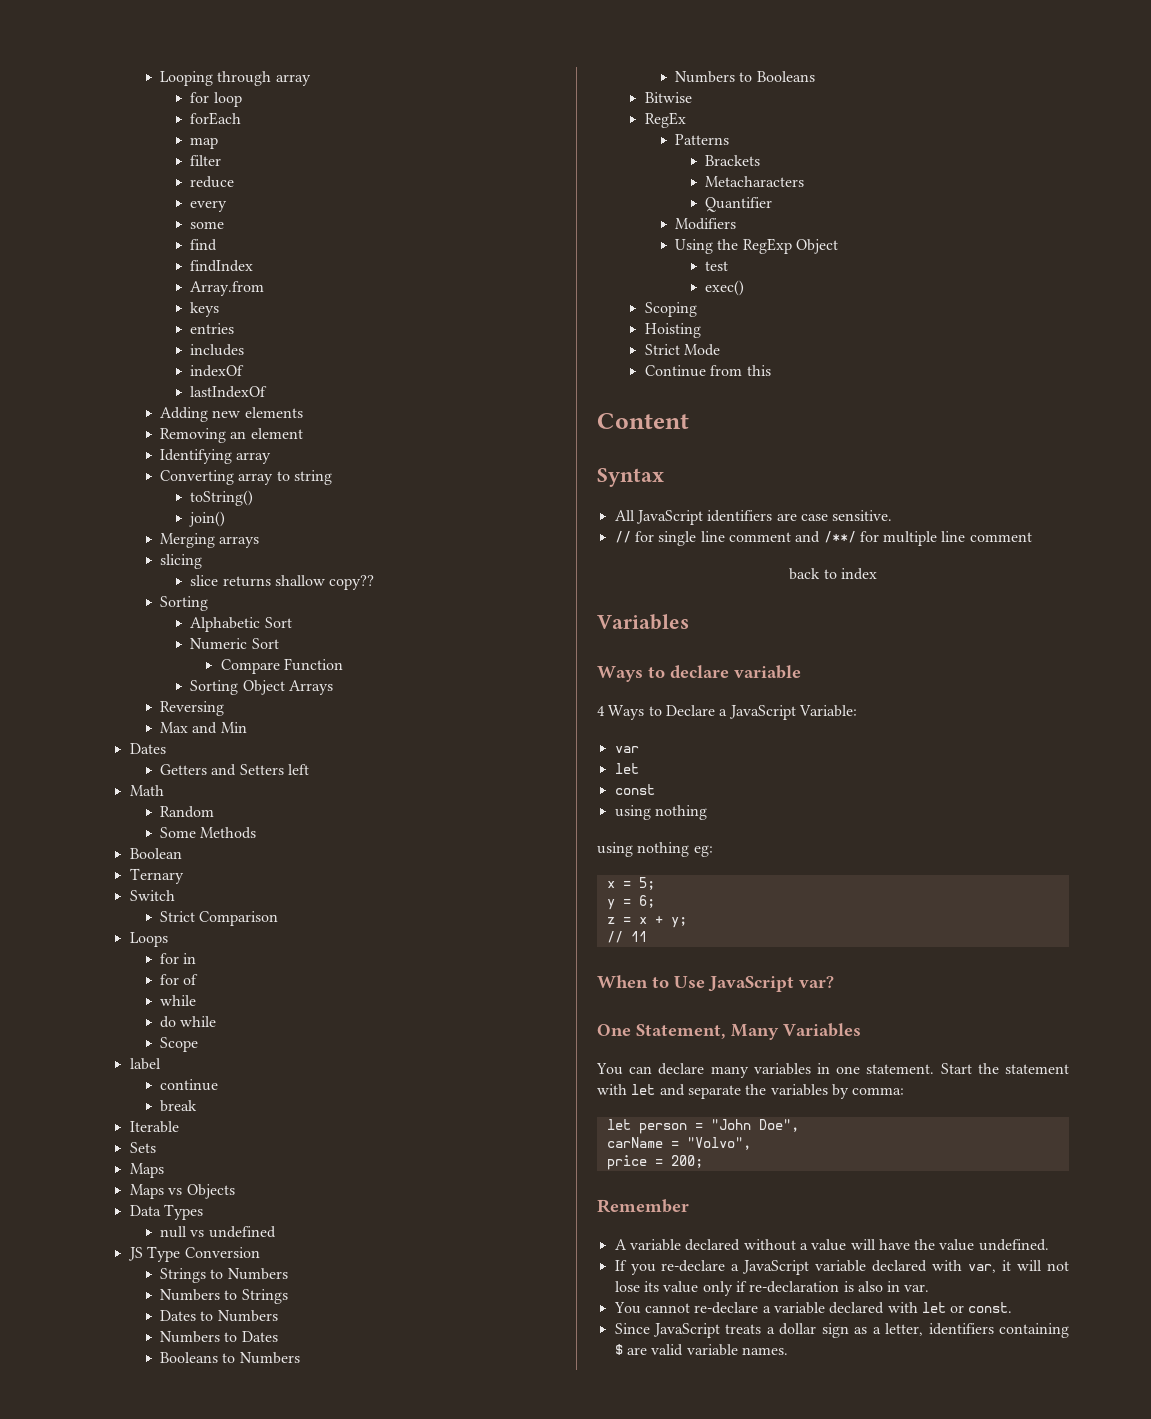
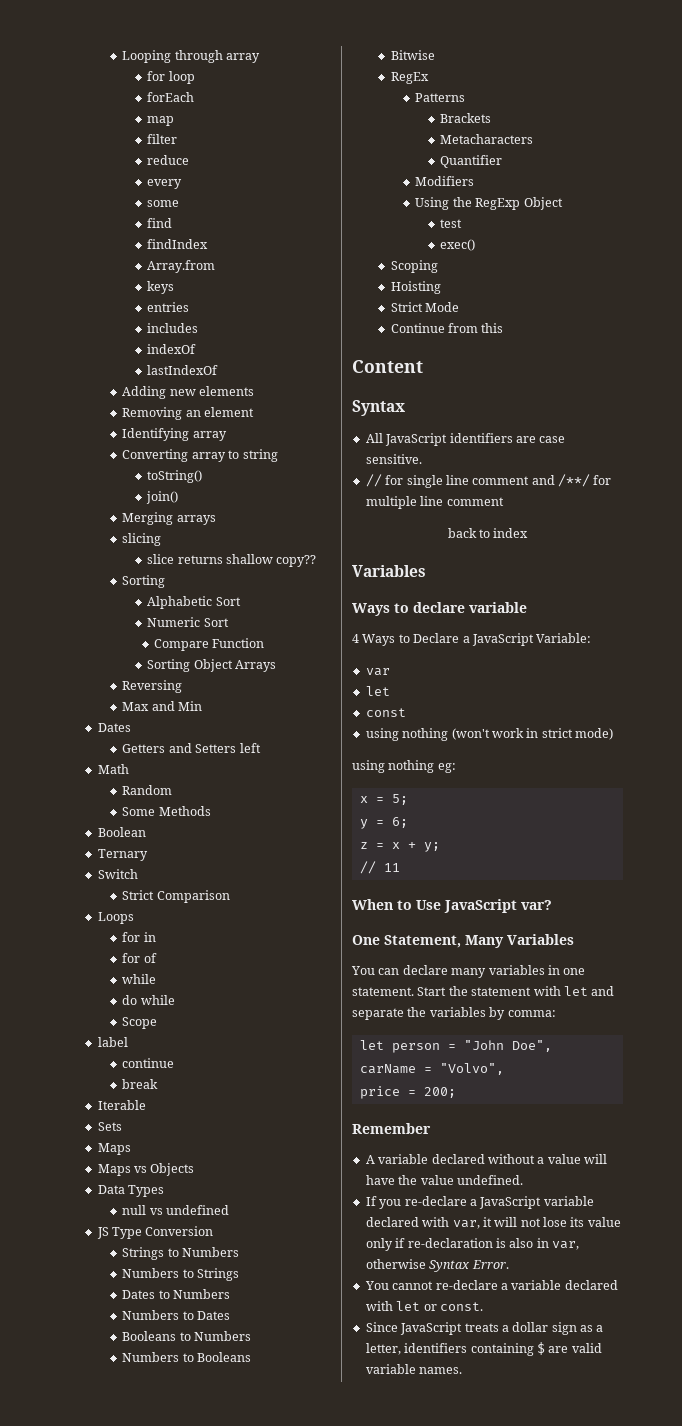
  const
- using nothing
+ using nothing (won't work in strict mode)
- If you re-declare a JavaScript variable declared with var, it will not lose its value only if re-declaration is also in var.
+ If you re-declare a JavaScript variable declared with var, it will not lose its value only if re-declaration is also in var, otherwise Syntax Error.

